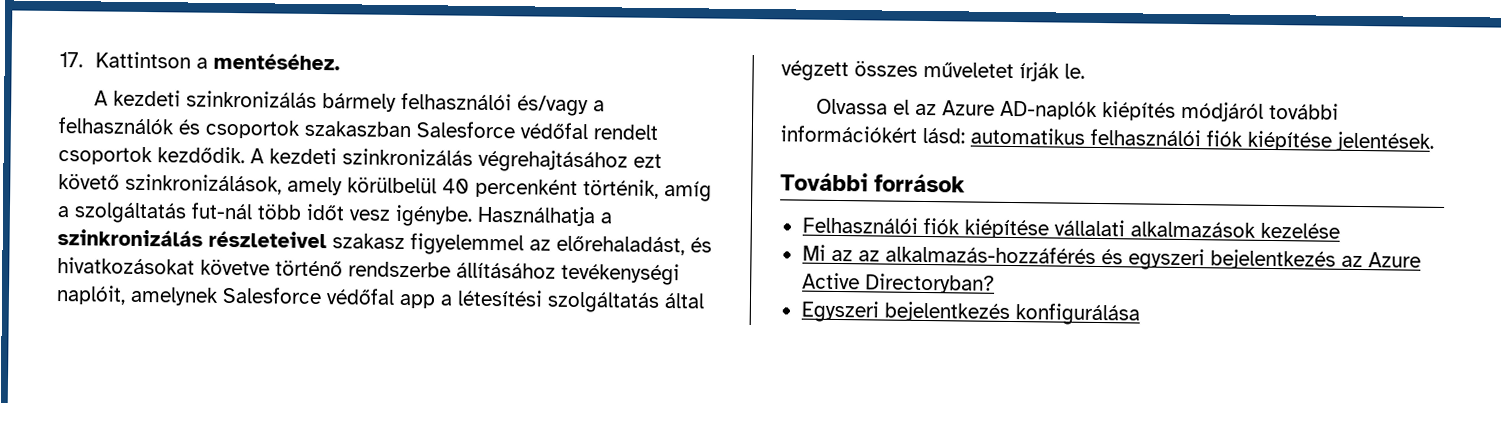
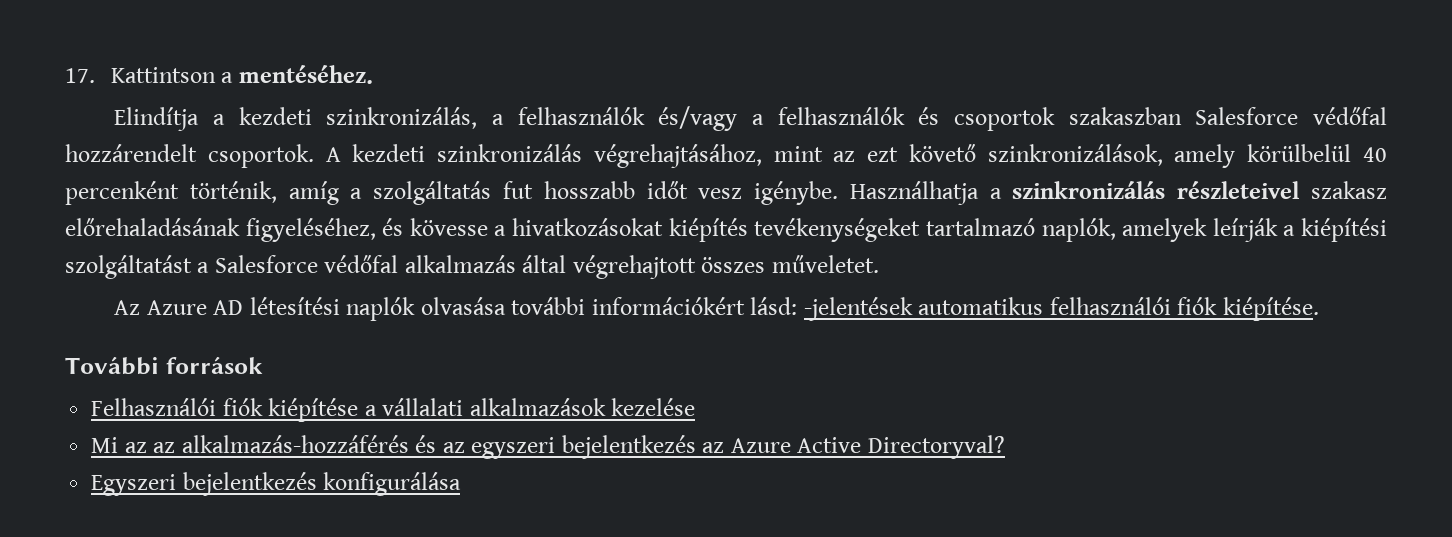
- A kezdeti szinkronizálás bármely felhasználói és/vagy a felhasználók és csoportok szakaszban Salesforce védőfal rendelt csoportok kezdődik. A kezdeti szinkronizálás végrehajtásához ezt követő szinkronizálások, amely körülbelül 40 percenként történik, amíg a szolgáltatás fut-nál több időt vesz igénybe.
+ Elindítja a kezdeti szinkronizálás, a felhasználók és/vagy a felhasználók és csoportok szakaszban Salesforce védőfal hozzárendelt csoportok. A kezdeti szinkronizálás végrehajtásához, mint az ezt követő szinkronizálások, amely körülbelül 40 percenként történik, amíg a szolgáltatás fut hosszabb időt vesz igénybe.
- Használhatja a szinkronizálás részleteivel szakasz figyelemmel az előrehaladást, és hivatkozásokat követve történő rendszerbe állításához tevékenységi naplóit, amelynek Salesforce védőfal app a létesítési szolgáltatás által végzett összes műveletet írják le.
- Olvassa el az Azure AD-naplók kiépítés módjáról további információkért lásd: automatikus felhasználói fiók kiépítése jelentések.
+ Használhatja a szinkronizálás részleteivel szakasz előrehaladásának figyeléséhez, és kövesse a hivatkozásokat kiépítés tevékenységeket tartalmazó naplók, amelyek leírják a kiépítési szolgáltatást a Salesforce védőfal alkalmazás által végrehajtott összes műveletet.
+ Az Azure AD létesítési naplók olvasása további információkért lásd: -jelentések automatikus felhasználói fiók kiépítése.
- Felhasználói fiók kiépítése vállalati alkalmazások kezelése
+ Felhasználói fiók kiépítése a vállalati alkalmazások kezelése
- Mi az az alkalmazás-hozzáférés és egyszeri bejelentkezés az Azure Active Directoryban?
+ Mi az az alkalmazás-hozzáférés és az egyszeri bejelentkezés az Azure Active Directoryval?

